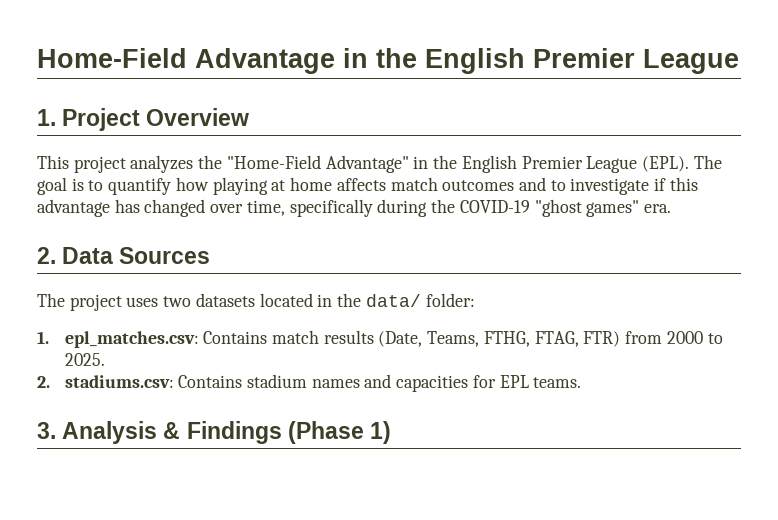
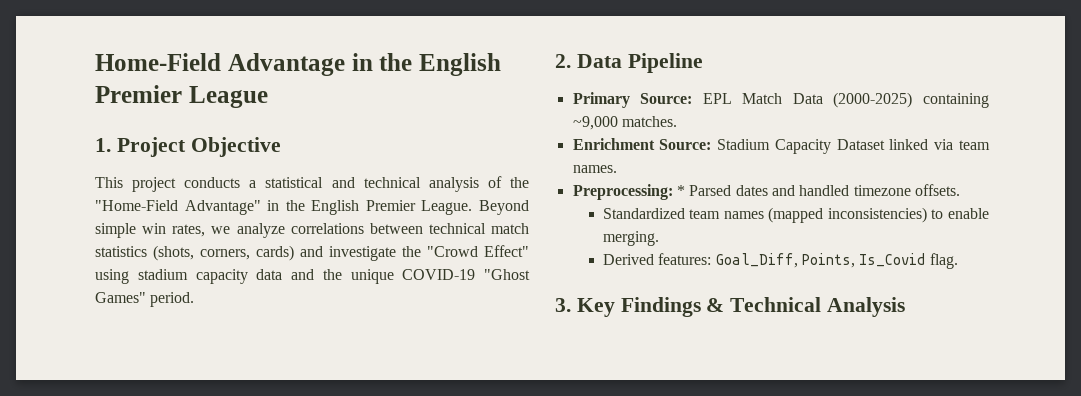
- 1. Project Overview
+ 1. Project Objective
- This project analyzes the "Home-Field Advantage" in the English Premier League (EPL). The goal is to quantify how playing at home affects match outcomes and to investigate if this advantage has changed over time, specifically during the COVID-19 "ghost games" era.
- 2. Data Sources
- The project uses two datasets located in the data/ folder:
- 1. epl_matches.csv: Contains match results (Date, Teams, FTHG, FTAG, FTR) from 2000 to 2025.
- 2. stadiums.csv: Contains stadium names and capacities for EPL teams.
- 3. Analysis & Findings (Phase 1)
+ This project conducts a statistical and technical analysis of the "Home-Field Advantage" in the English Premier League. Beyond simple win rates, we analyze correlations between technical match statistics (shots, corners, cards) and investigate the "Crowd Effect" using stadium capacity data and the unique COVID-19 "Ghost Games" period.
+ 2. Data Pipeline
+ Primary Source: EPL Match Data (2000-2025) containing ~9,000 matches.
+ Enrichment Source: Stadium Capacity Dataset linked via team names.
+ Preprocessing: * Parsed dates and handled timezone offsets.
+ Standardized team names (mapped inconsistencies) to enable merging.
+ Derived features: Goal_Diff, Points, Is_Covid flag.
+ 3. Key Findings & Technical Analysis

